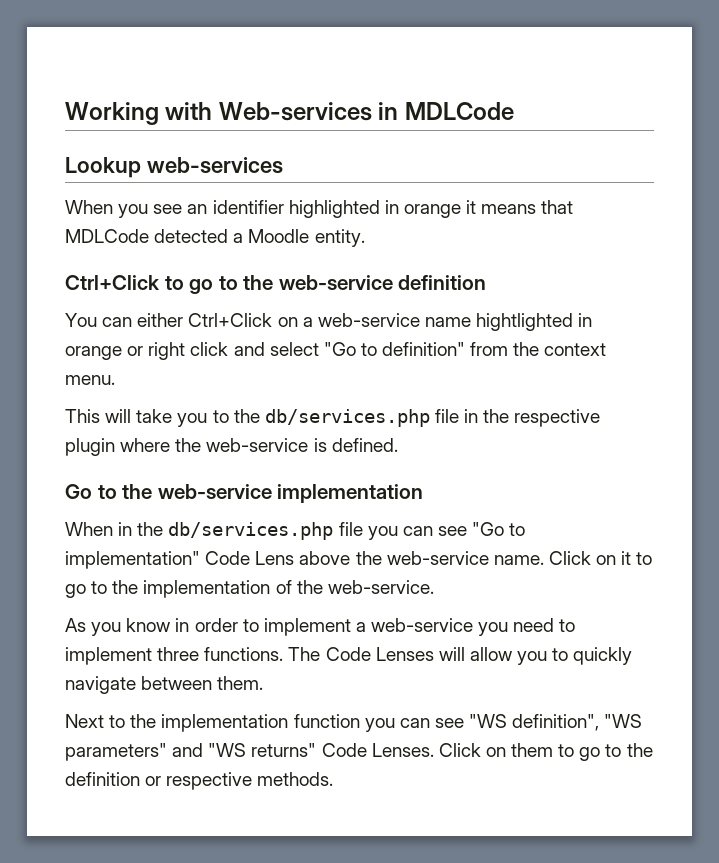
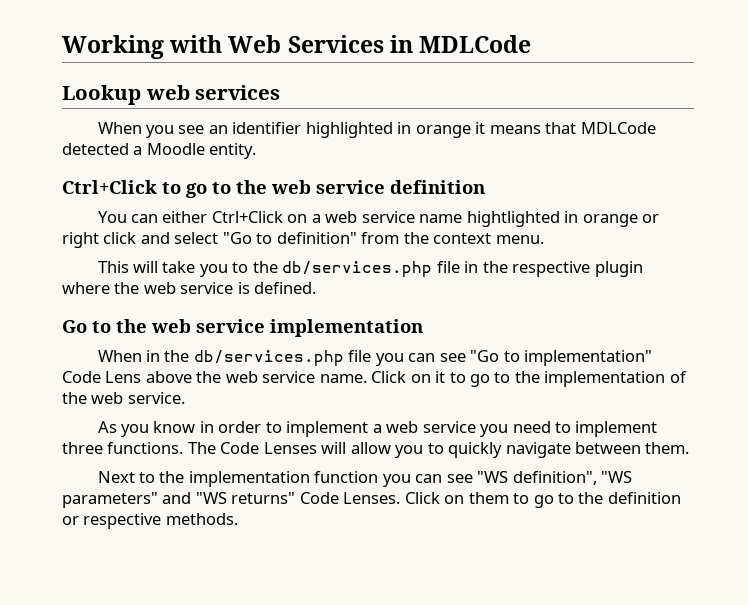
- Working with Web-services in MDLCode
+ Working with Web Services in MDLCode
- Lookup web-services
+ Lookup web services
- Ctrl+Click to go to the web-service definition
+ Ctrl+Click to go to the web service definition
- You can either Ctrl+Click on a web-service name hightlighted in orange or right click and select "Go to definition" from the context menu.
+ You can either Ctrl+Click on a web service name hightlighted in orange or right click and select "Go to definition" from the context menu.
- This will take you to the db/services.php file in the respective plugin where the web-service is defined.
+ This will take you to the db/services.php file in the respective plugin where the web service is defined.
- Go to the web-service implementation
+ Go to the web service implementation
- When in the db/services.php file you can see "Go to implementation" Code Lens above the web-service name.
+ When in the db/services.php file you can see "Go to implementation" Code Lens above the web service name.
- Click on it to go to the implementation of the web-service.
+ Click on it to go to the implementation of the web service.
- As you know in order to implement a web-service you need to implement three functions.
+ As you know in order to implement a web service you need to implement three functions.

